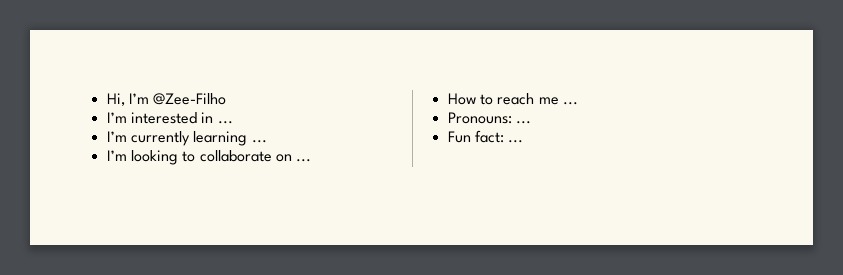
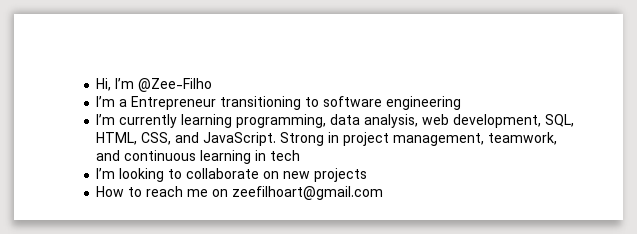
- I’m interested in ...
- I’m currently learning ...
+ I’m a Entrepreneur transitioning to software engineering
+ I’m currently learning programming, data analysis, web development, SQL, HTML, CSS, and JavaScript. Strong in project management, teamwork, and continuous learning in tech
- I’m looking to collaborate on ...
+ I’m looking to collaborate on new projects
- How to reach me ...
- Pronouns: ...
- Fun fact: ...
+ How to reach me on zeefilhoart@gmail.com

